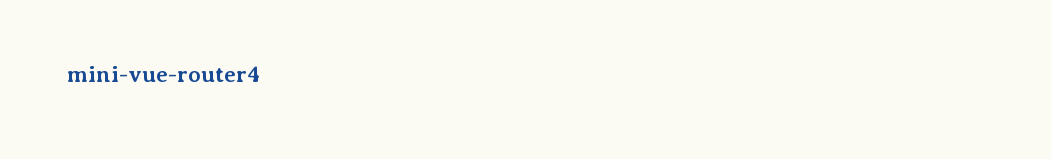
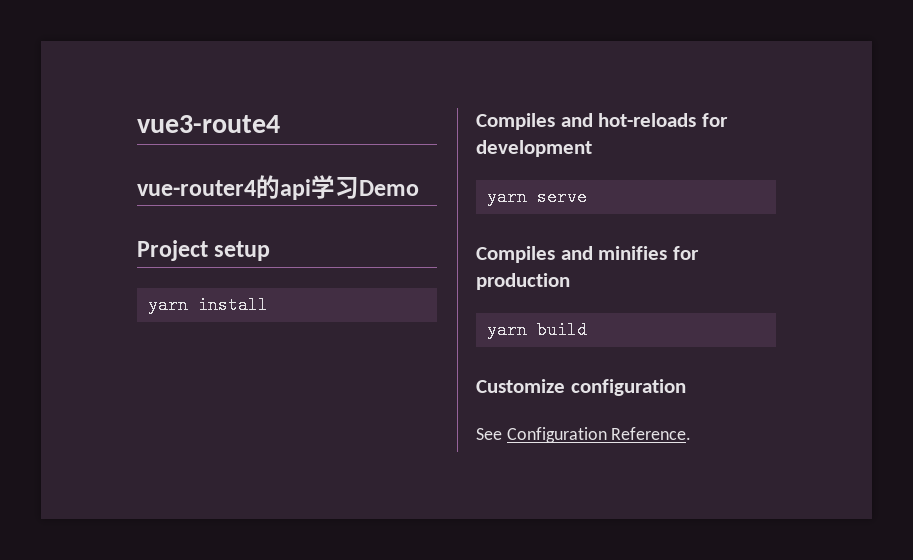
- mini-vue-router4
+ vue3-route4
+ vue-router4的api学习Demo
+ Project setup
+ yarn install
+ Compiles and hot-reloads for development
+ yarn serve
+ Compiles and minifies for production
+ yarn build
+ Customize configuration
+ See Configuration Reference.

